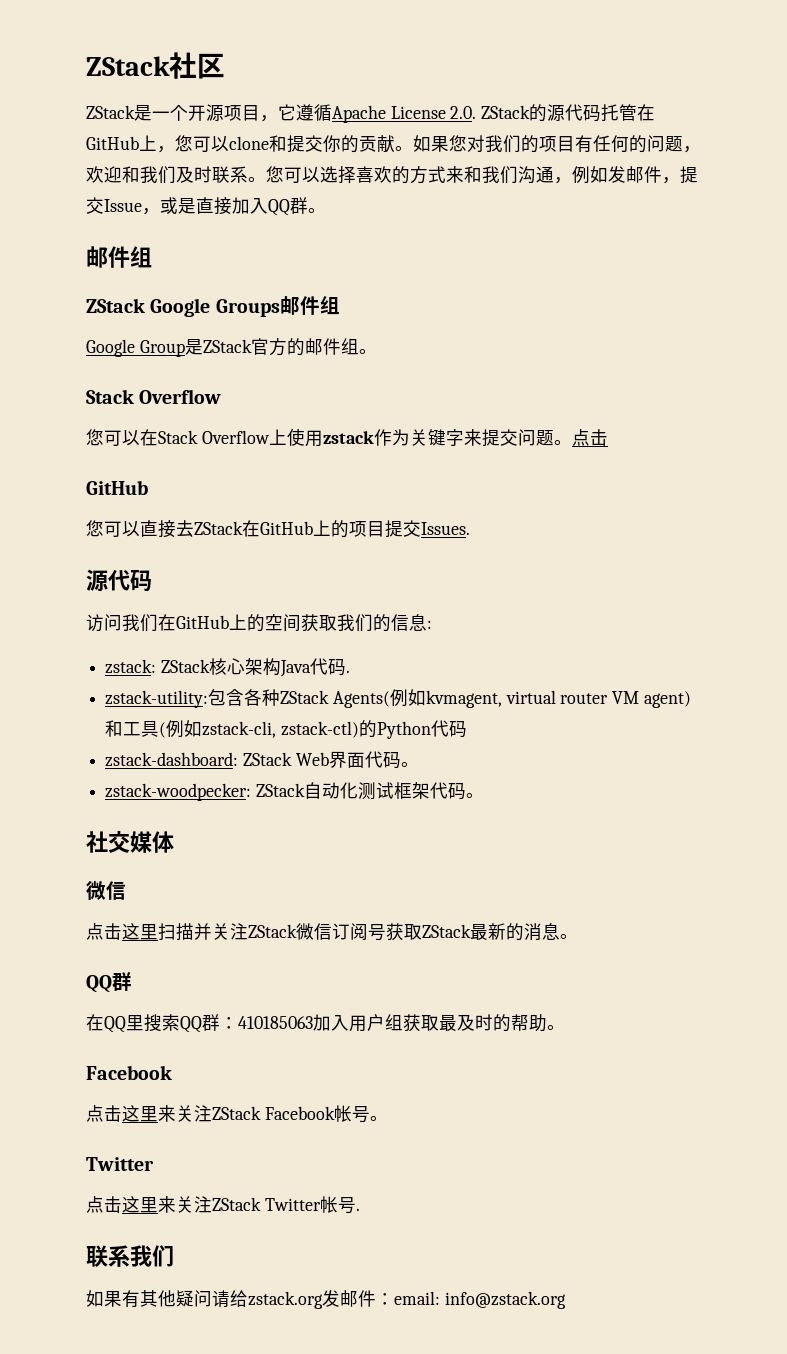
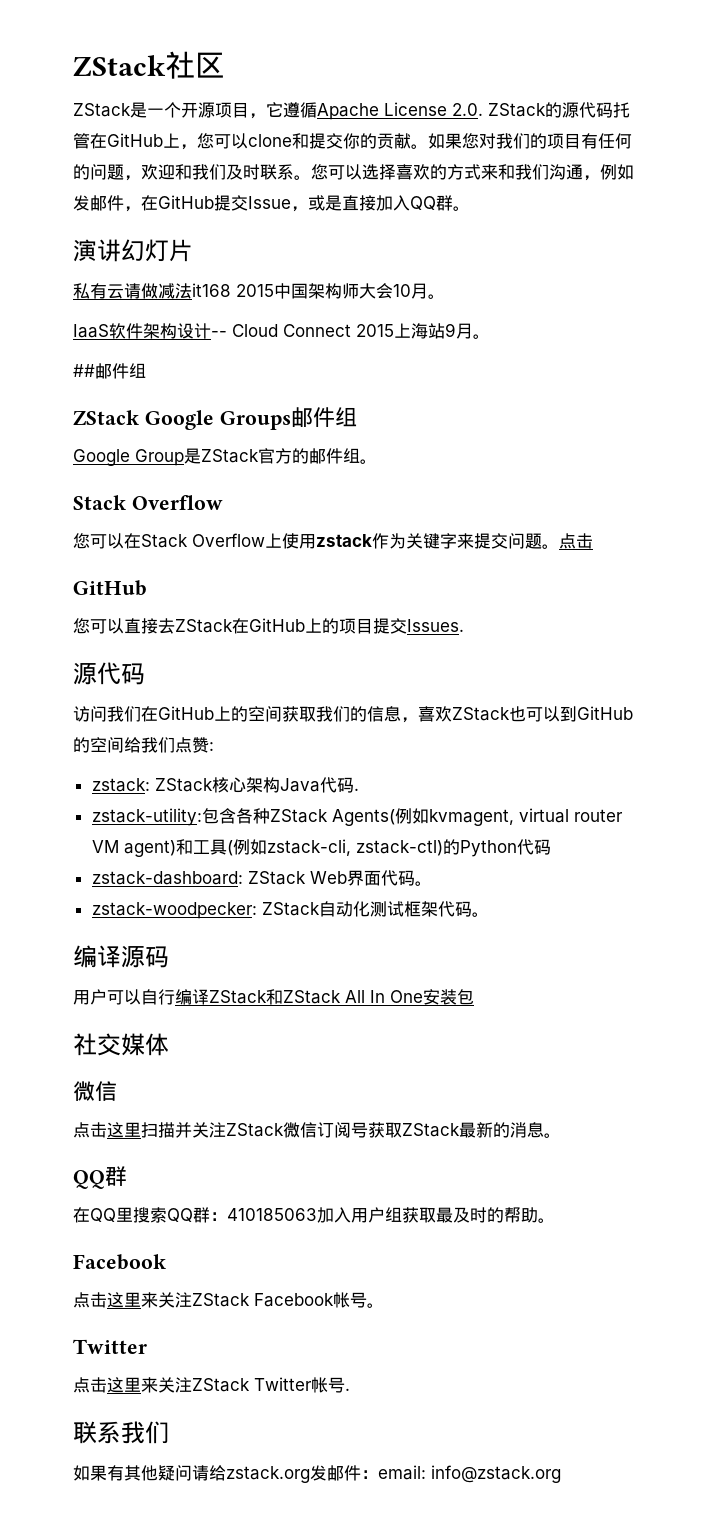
- 您可以选择喜欢的方式来和我们沟通，例如发邮件，提交Issue，或是直接加入QQ群。
- 邮件组
+ 您可以选择喜欢的方式来和我们沟通，例如发邮件，在GitHub提交Issue，或是直接加入QQ群。
+ 演讲幻灯片
+ 私有云请做减法it168 2015中国架构师大会10月。
+ IaaS软件架构设计-- Cloud Connect 2015上海站9月。
+ ##邮件组
- 访问我们在GitHub上的空间获取我们的信息:
+ 访问我们在GitHub上的空间获取我们的信息，喜欢ZStack也可以到GitHub的空间给我们点赞:
+ 编译源码
+ 用户可以自行编译ZStack和ZStack All In One安装包

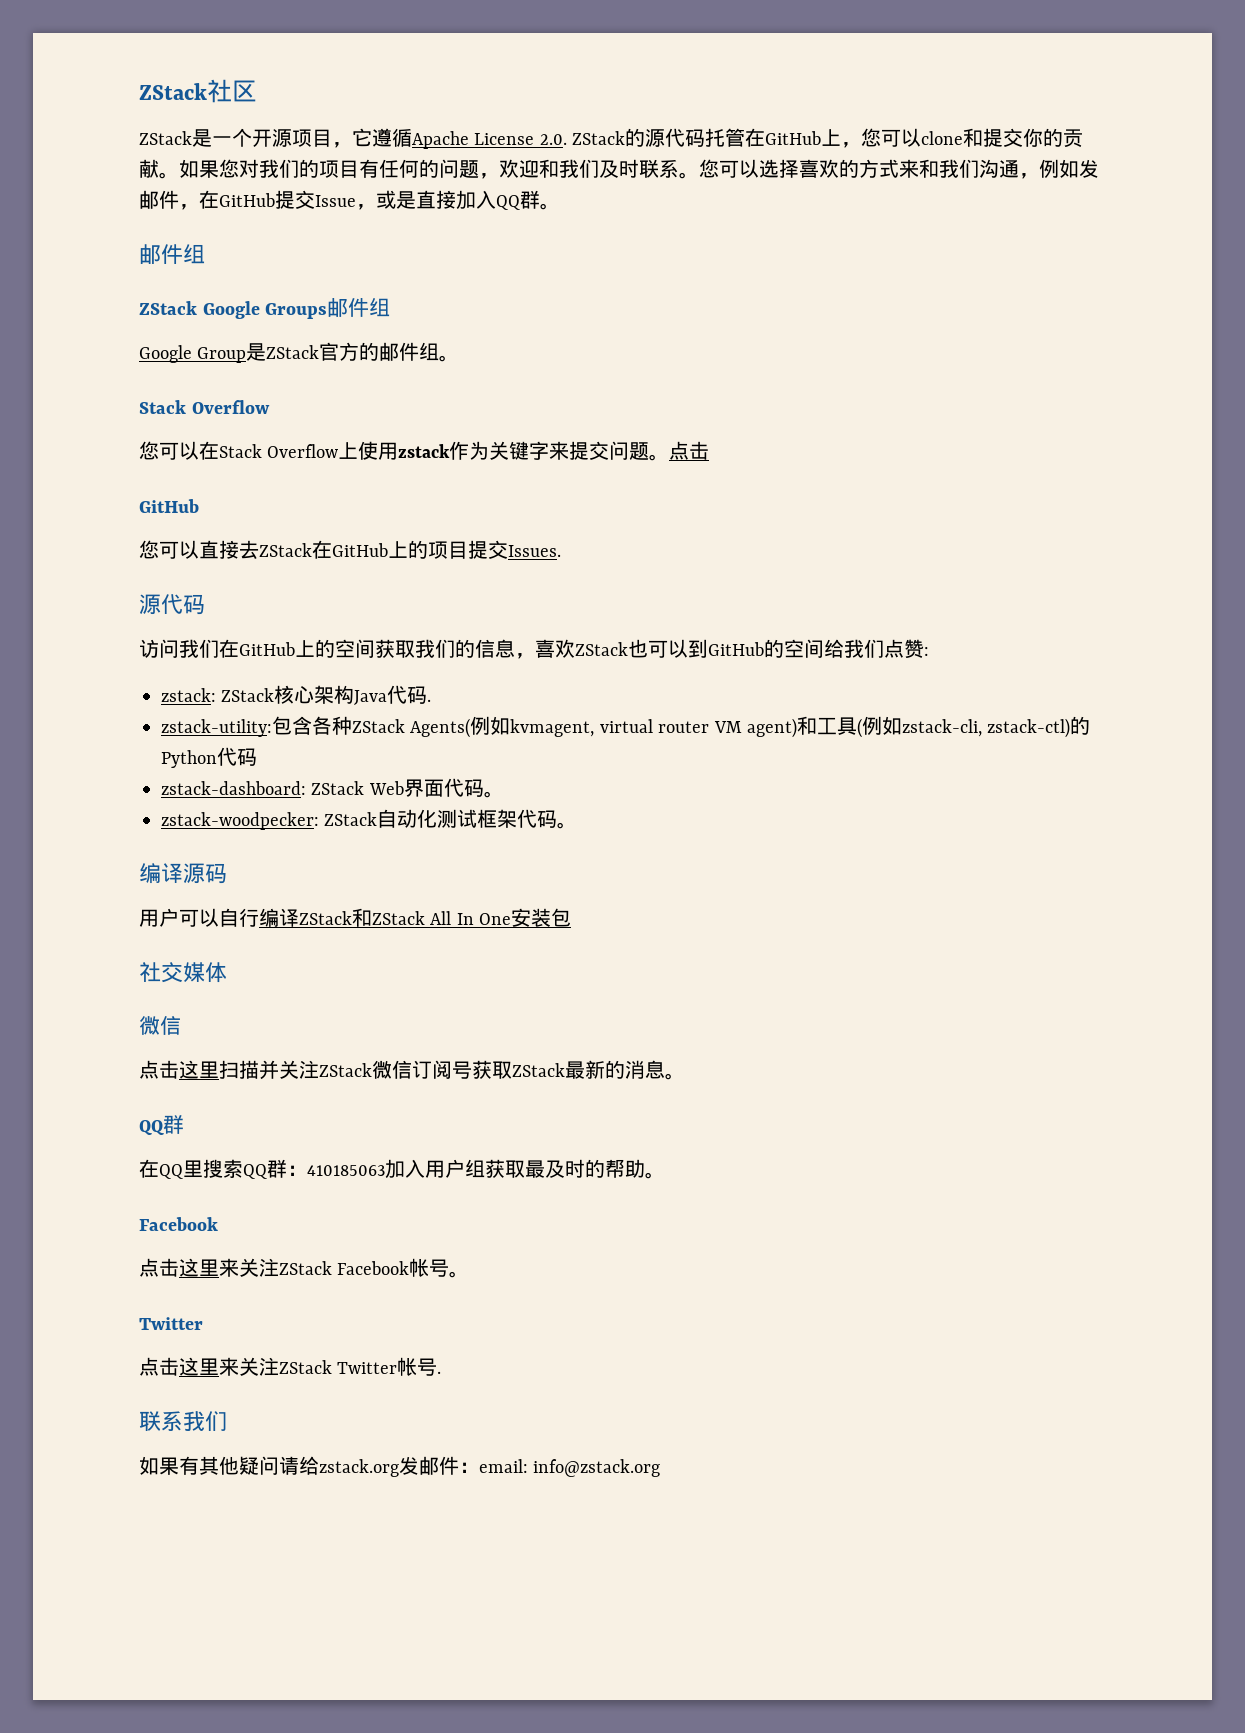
  您可以选择喜欢的方式来和我们沟通，例如发邮件，在GitHub提交Issue，或是直接加入QQ群。
- 演讲幻灯片
- 私有云请做减法it168 2015中国架构师大会10月。
- IaaS软件架构设计-- Cloud Connect 2015上海站9月。
- ##邮件组
+ 邮件组

